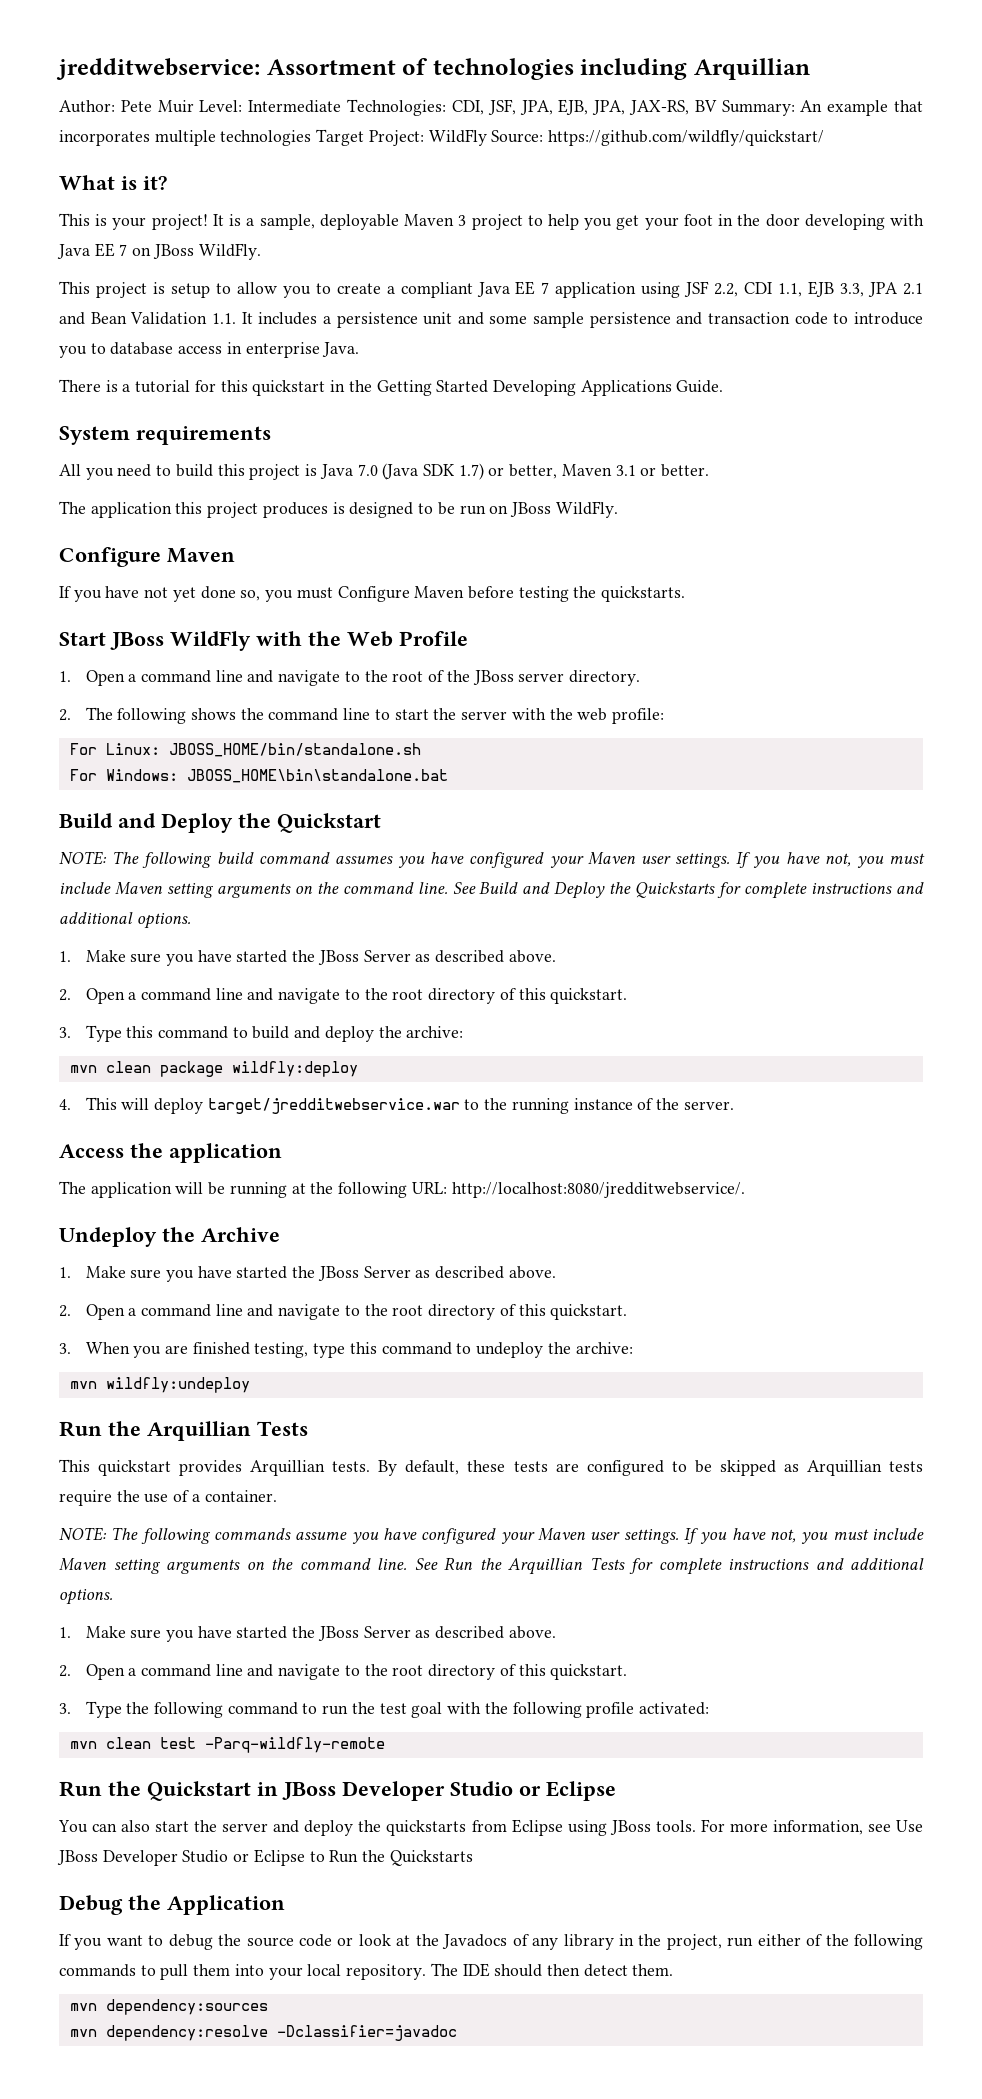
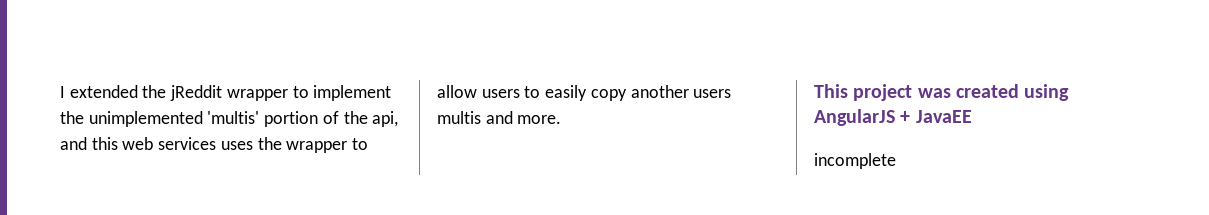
- jredditwebservice: Assortment of technologies including Arquillian
- Author: Pete Muir Level: Intermediate Technologies: CDI, JSF, JPA, EJB, JPA, JAX-RS, BV Summary: An example that incorporates multiple technologies Target Project: WildFly Source: https://github.com/wildfly/quickstart/
- What is it?
- This is your project! It is a sample, deployable Maven 3 project to help you get your foot in the door developing with Java EE 7 on JBoss WildFly.
- This project is setup to allow you to create a compliant Java EE 7 application using JSF 2.2, CDI 1.1, EJB 3.3, JPA 2.1 and Bean Validation 1.1. It includes a persistence unit and some sample persistence and transaction code to introduce you to database access in enterprise Java.
- There is a tutorial for this quickstart in the Getting Started Developing Applications Guide.
- System requirements
- All you need to build this project is Java 7.0 (Java SDK 1.7) or better, Maven 3.1 or better.
- The application this project produces is designed to be run on JBoss WildFly.
- Configure Maven
- If you have not yet done so, you must Configure Maven before testing the quickstarts.
- Start JBoss WildFly with the Web Profile
- 1. Open a command line and navigate to the root of the JBoss server directory.
- 2. The following shows the command line to start the server with the web profile:
- For Linux: JBOSS_HOME/bin/standalone.sh
- For Windows: JBOSS_HOME\bin\standalone.bat
- Build and Deploy the Quickstart
- NOTE: The following build command assumes you have configured your Maven user settings. If you have not, you must include Maven setting arguments on the command line. See Build and Deploy the Quickstarts for complete instructions and additional options.
- 1. Make sure you have started the JBoss Server as described above.
- 2. Open a command line and navigate to the root directory of this quickstart.
- 3. Type this command to build and deploy the archive:
- mvn clean package wildfly:deploy
- 4. This will deploy target/jredditwebservice.war to the running instance of the server.
- Access the application
- The application will be running at the following URL: http://localhost:8080/jredditwebservice/.
- Undeploy the Archive
- 1. Make sure you have started the JBoss Server as described above.
- 2. Open a command line and navigate to the root directory of this quickstart.
- 3. When you are finished testing, type this command to undeploy the archive:
- mvn wildfly:undeploy
- Run the Arquillian Tests
- This quickstart provides Arquillian tests. By default, these tests are configured to be skipped as Arquillian tests require the use of a container.
- NOTE: The following commands assume you have configured your Maven user settings. If you have not, you must include Maven setting arguments on the command line. See Run the Arquillian Tests for complete instructions and additional options.
- 1. Make sure you have started the JBoss Server as described above.
- 2. Open a command line and navigate to the root directory of this quickstart.
- 3. Type the following command to run the test goal with the following profile activated:
- mvn clean test -Parq-wildfly-remote
- Run the Quickstart in JBoss Developer Studio or Eclipse
- You can also start the server and deploy the quickstarts from Eclipse using JBoss tools. For more information, see Use JBoss Developer Studio or Eclipse to Run the Quickstarts
- Debug the Application
- If you want to debug the source code or look at the Javadocs of any library in the project, run either of the following commands to pull them into your local repository. The IDE should then detect them.
- mvn dependency:sources
- mvn dependency:resolve -Dclassifier=javadoc
+ I extended the jReddit wrapper to implement the unimplemented 'multis' portion of the api, and this web services uses the wrapper to allow users to easily copy another users multis and more.
+ This project was created using AngularJS + JavaEE
+ incomplete

